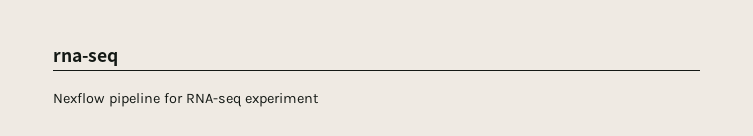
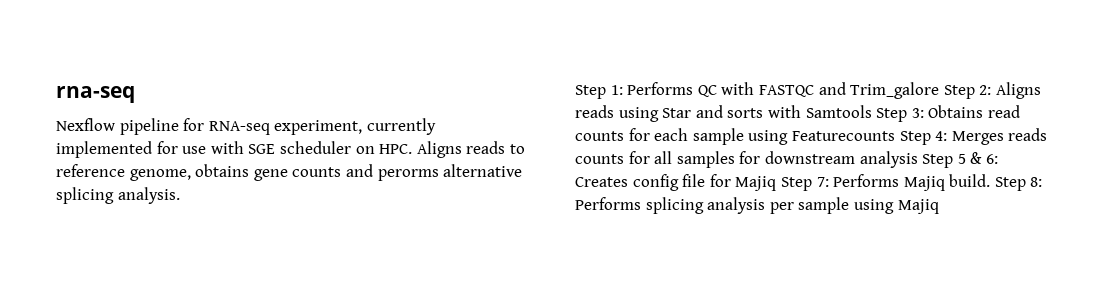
- Nexflow pipeline for RNA-seq experiment
+ Nexflow pipeline for RNA-seq experiment, currently implemented for use with SGE scheduler on HPC. Aligns reads to reference genome, obtains gene counts and perorms alternative splicing analysis.
+ Step 1: Performs QC with FASTQC and Trim_galore Step 2: Aligns reads using Star and sorts with Samtools Step 3: Obtains read counts for each sample using Featurecounts Step 4: Merges reads counts for all samples for downstream analysis Step 5 & 6: Creates config file for Majiq Step 7: Performs Majiq build. Step 8: Performs splicing analysis per sample using Majiq

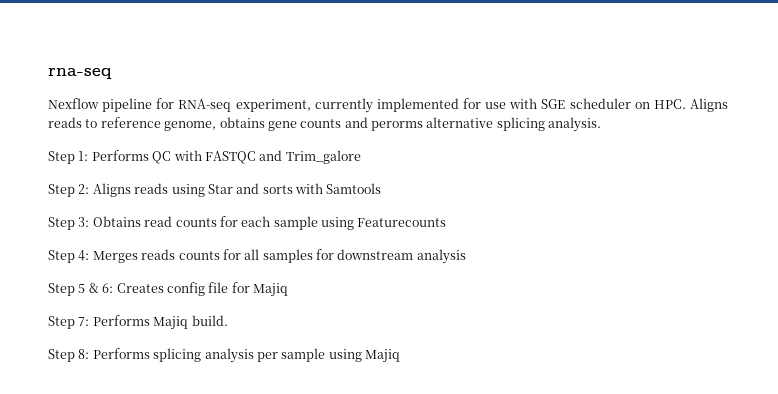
- Performs QC with FASTQC and Trim_galore Step 2:
+ Performs QC with FASTQC and Trim_galore
+ Step 2:
- Aligns reads using Star and sorts with Samtools Step 3:
+ Aligns reads using Star and sorts with Samtools
+ Step 3:
- Obtains read counts for each sample using Featurecounts Step 4:
+ Obtains read counts for each sample using Featurecounts
+ Step 4:
- Merges reads counts for all samples for downstream analysis Step 5 & 6:
+ Merges reads counts for all samples for downstream analysis
+ Step 5 & 6:
- Creates config file for Majiq Step 7:
+ Creates config file for Majiq
+ Step 7:
- Performs Majiq build. Step 8:
+ Performs Majiq build.
+ Step 8:

